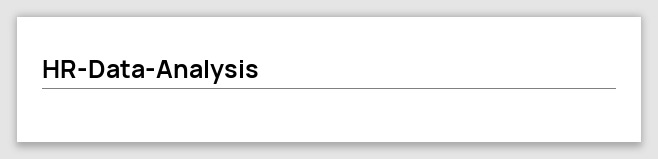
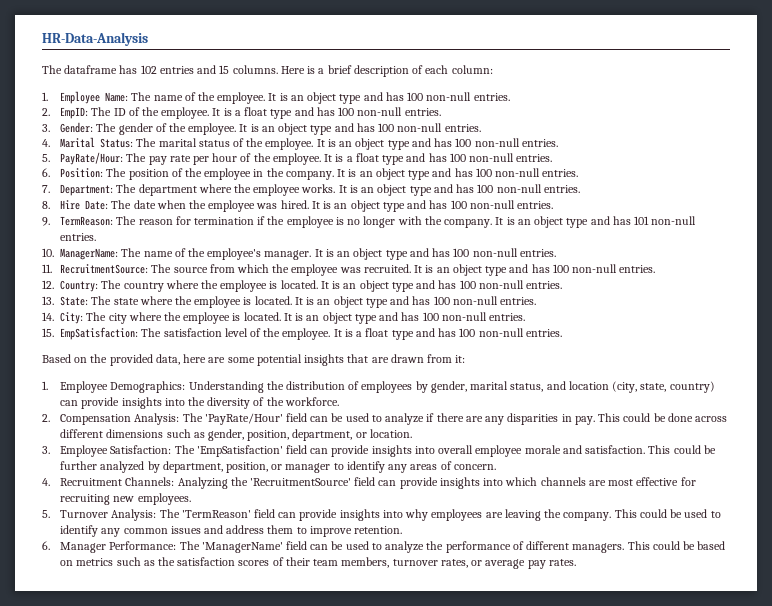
+ The dataframe has 102 entries and 15 columns. Here is a brief description of each column:
+ 1. Employee Name: The name of the employee. It is an object type and has 100 non-null entries.
+ 2. EmpID: The ID of the employee. It is a float type and has 100 non-null entries.
+ 3. Gender: The gender of the employee. It is an object type and has 100 non-null entries.
+ 4. Marital Status: The marital status of the employee. It is an object type and has 100 non-null entries.
+ 5. PayRate/Hour: The pay rate per hour of the employee. It is a float type and has 100 non-null entries.
+ 6. Position: The position of the employee in the company. It is an object type and has 100 non-null entries.
+ 7. Department: The department where the employee works. It is an object type and has 100 non-null entries.
+ 8. Hire Date: The date when the employee was hired. It is an object type and has 100 non-null entries.
+ 9. TermReason: The reason for termination if the employee is no longer with the company. It is an object type and has 101 non-null entries.
+ 10. ManagerName: The name of the employee's manager. It is an object type and has 100 non-null entries.
+ 11. RecruitmentSource: The source from which the employee was recruited. It is an object type and has 100 non-null entries.
+ 12. Country: The country where the employee is located. It is an object type and has 100 non-null entries.
+ 13. State: The state where the employee is located. It is an object type and has 100 non-null entries.
+ 14. City: The city where the employee is located. It is an object type and has 100 non-null entries.
+ 15. EmpSatisfaction: The satisfaction level of the employee. It is a float type and has 100 non-null entries.
+ Based on the provided data, here are some potential insights that are drawn from it:
+ 1. Employee Demographics: Understanding the distribution of employees by gender, marital status, and location (city, state, country) can provide insights into the diversity of the workforce.
+ 2. Compensation Analysis: The 'PayRate/Hour' field can be used to analyze if there are any disparities in pay. This could be done across different dimensions such as gender, position, department, or location.
+ 3. Employee Satisfaction: The 'EmpSatisfaction' field can provide insights into overall employee morale and satisfaction. This could be further analyzed by department, position, or manager to identify any areas of concern.
+ 4. Recruitment Channels: Analyzing the 'RecruitmentSource' field can provide insights into which channels are most effective for recruiting new employees.
+ 5. Turnover Analysis: The 'TermReason' field can provide insights into why employees are leaving the company. This could be used to identify any common issues and address them to improve retention.
+ 6. Manager Performance: The 'ManagerName' field can be used to analyze the performance of different managers. This could be based on metrics such as the satisfaction scores of their team members, turnover rates, or average pay rates.

